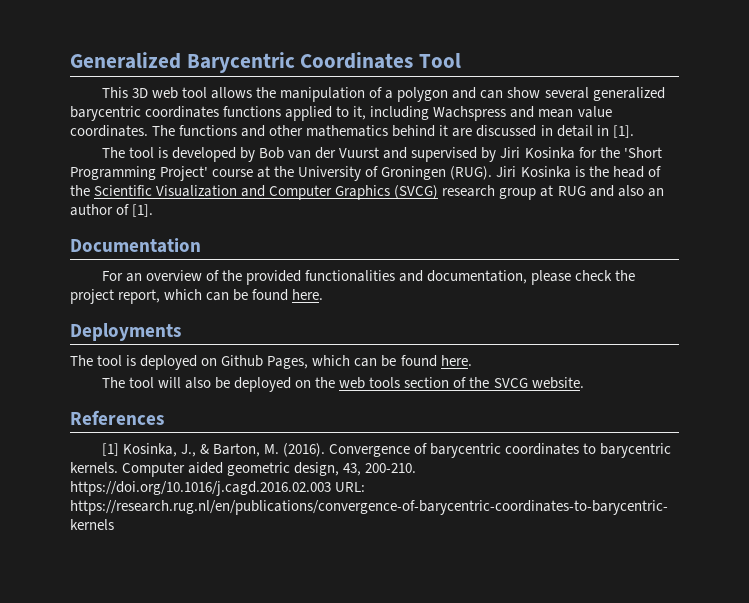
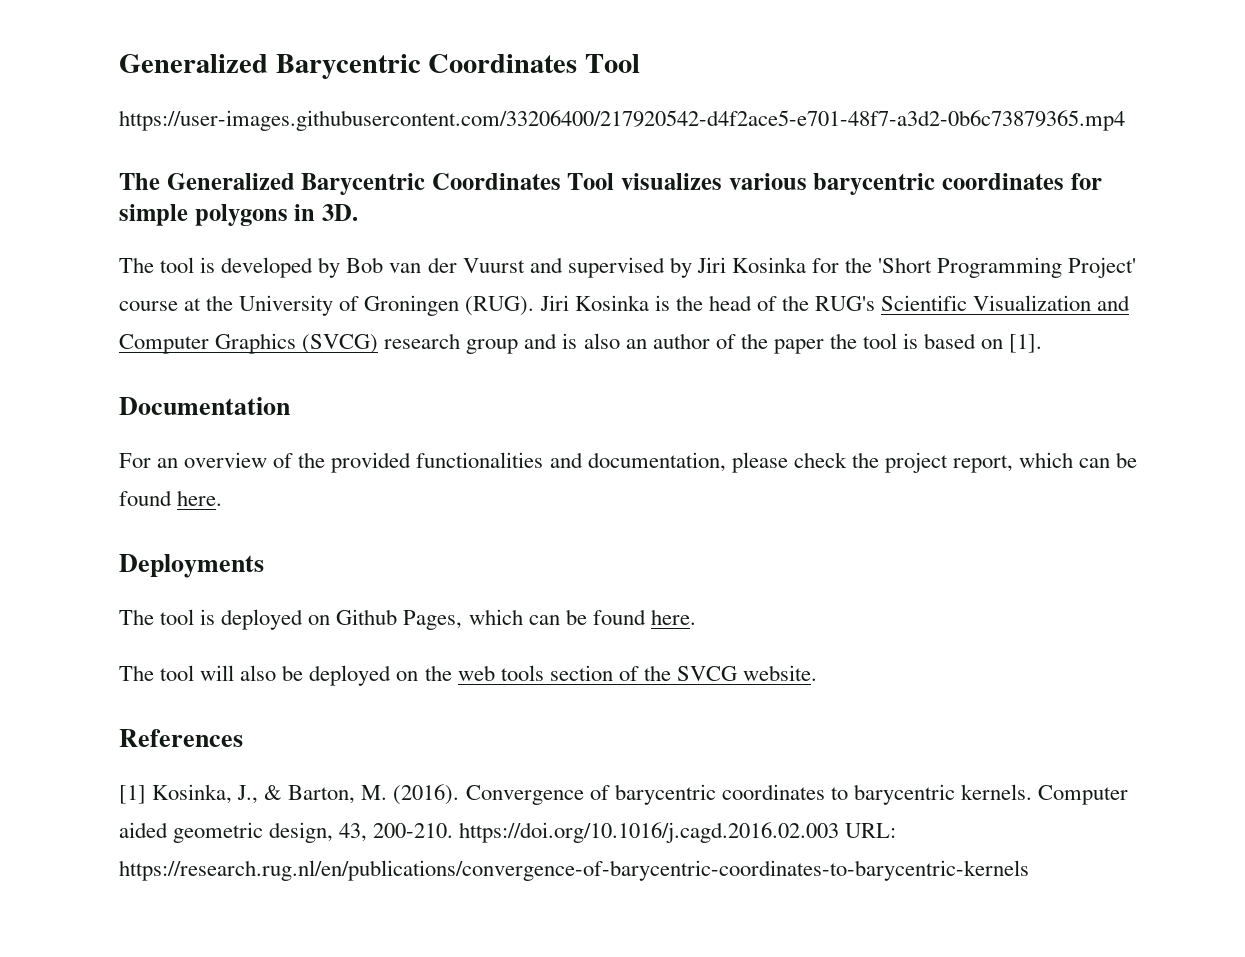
- This 3D web tool allows the manipulation of a polygon and can show several generalized barycentric coordinates functions applied to it, including Wachspress and mean value coordinates. The functions and other mathematics behind it are discussed in detail in [1].
+ https://user-images.githubusercontent.com/33206400/217920542-d4f2ace5-e701-48f7-a3d2-0b6c73879365.mp4
+ The Generalized Barycentric Coordinates Tool visualizes various barycentric coordinates for simple polygons in 3D.
- Jiri Kosinka is the head of the Scientific Visualization and Computer Graphics (SVCG) research group at RUG and also an author of [1].
+ Jiri Kosinka is the head of the RUG's Scientific Visualization and Computer Graphics (SVCG) research group and is also an author of the paper the tool is based on [1].

